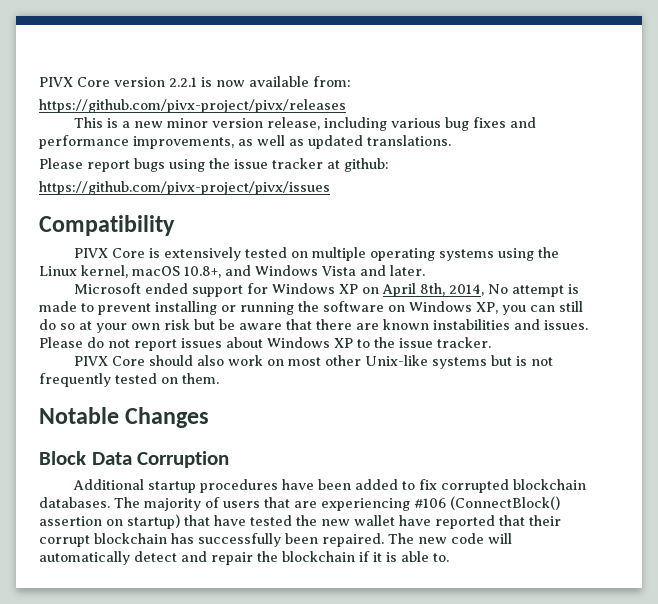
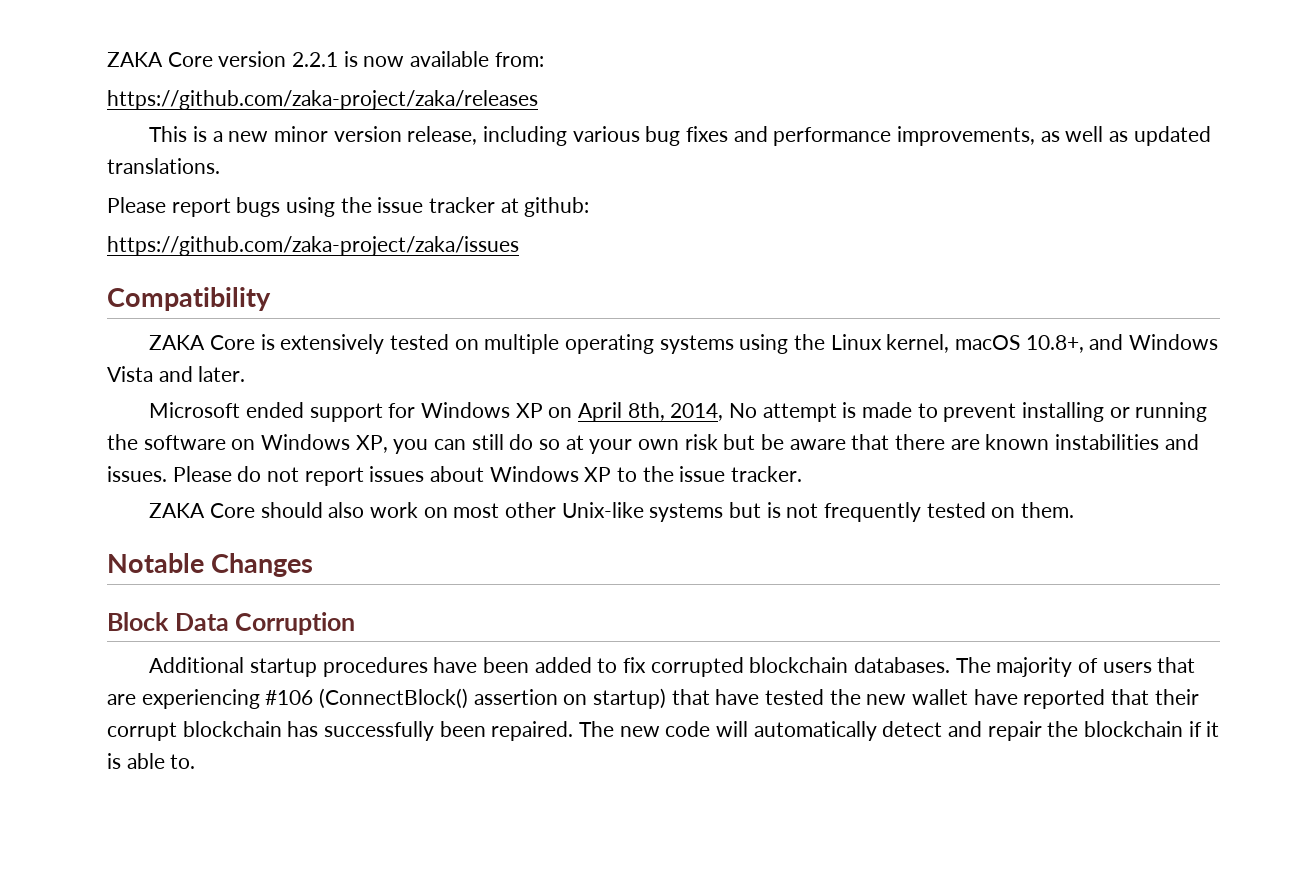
- PIVX Core version 2.2.1 is now available from:
+ ZAKA Core version 2.2.1 is now available from:
- https://github.com/pivx-project/pivx/releases
+ https://github.com/zaka-project/zaka/releases
- https://github.com/pivx-project/pivx/issues
+ https://github.com/zaka-project/zaka/issues
- PIVX Core is extensively tested on multiple operating systems using the Linux kernel, macOS 10.8+, and Windows Vista and later.
+ ZAKA Core is extensively tested on multiple operating systems using the Linux kernel, macOS 10.8+, and Windows Vista and later.
- PIVX Core should also work on most other Unix-like systems but is not frequently tested on them.
+ ZAKA Core should also work on most other Unix-like systems but is not frequently tested on them.

